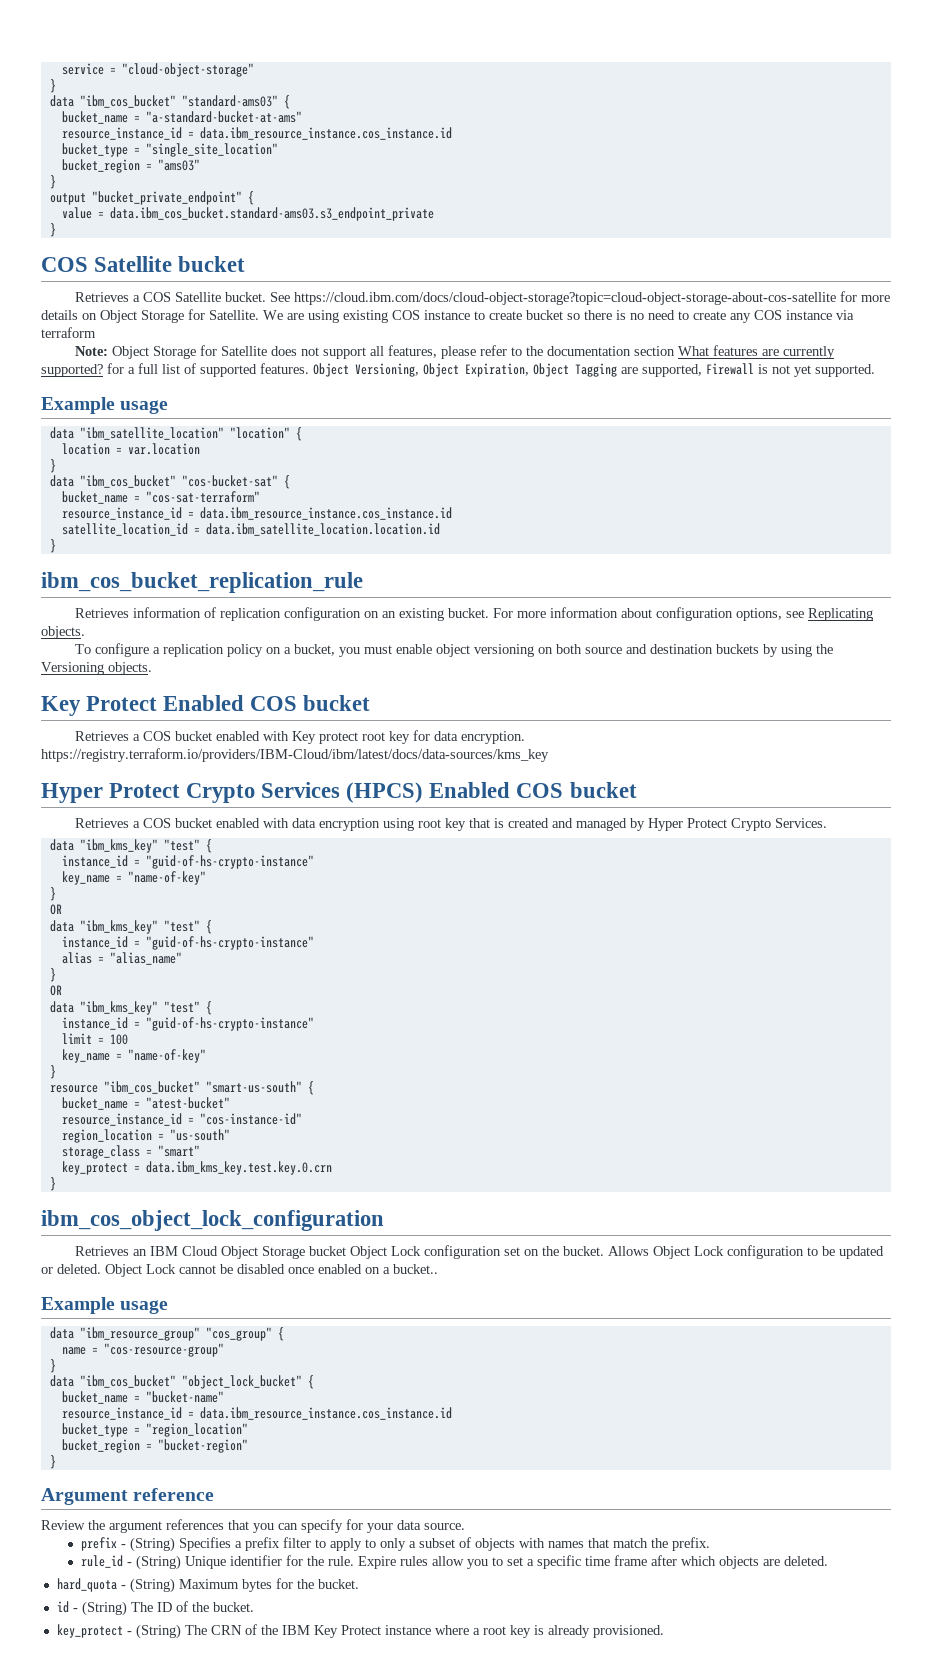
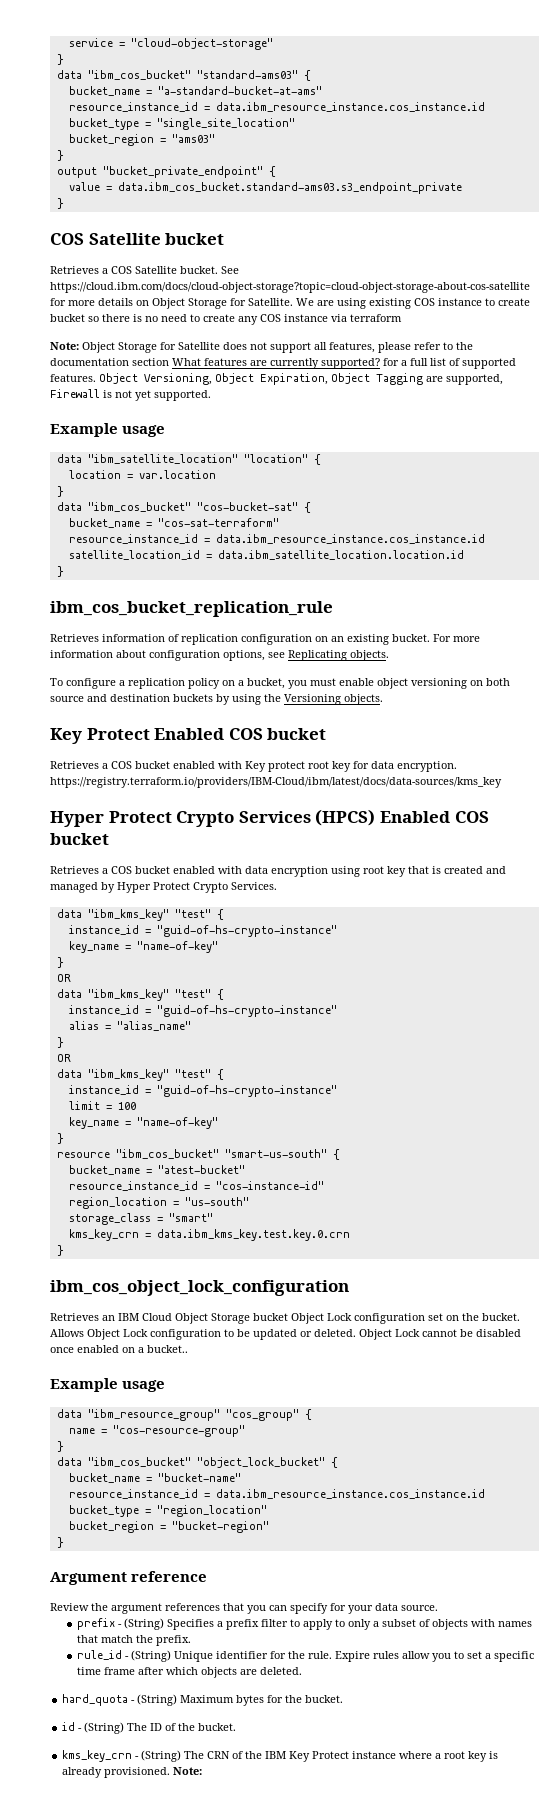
- key_protect = data.ibm_kms_key.test.key.0.crn
+ kms_key_crn = data.ibm_kms_key.test.key.0.crn
- key_protect - (String) The CRN of the IBM Key Protect instance where a root key is already provisioned.
+ kms_key_crn - (String) The CRN of the IBM Key Protect instance where a root key is already provisioned. Note:

